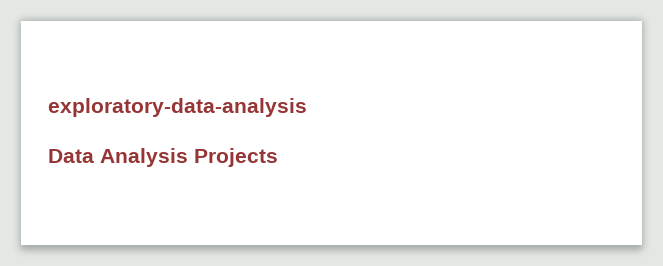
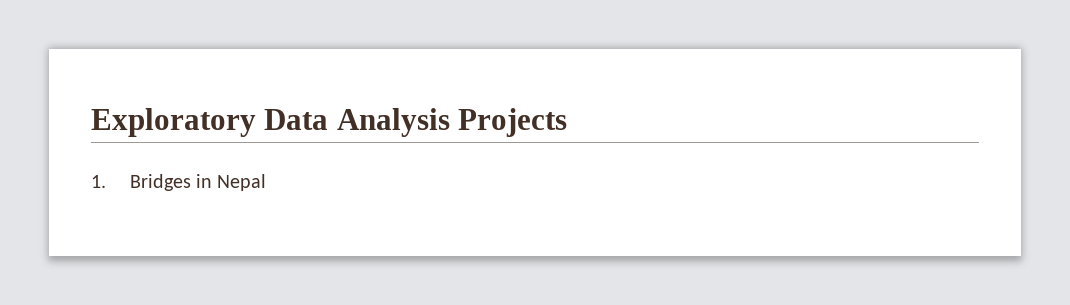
- exploratory-data-analysis
- Data Analysis Projects
+ Exploratory Data Analysis Projects
+ 1. Bridges in Nepal

